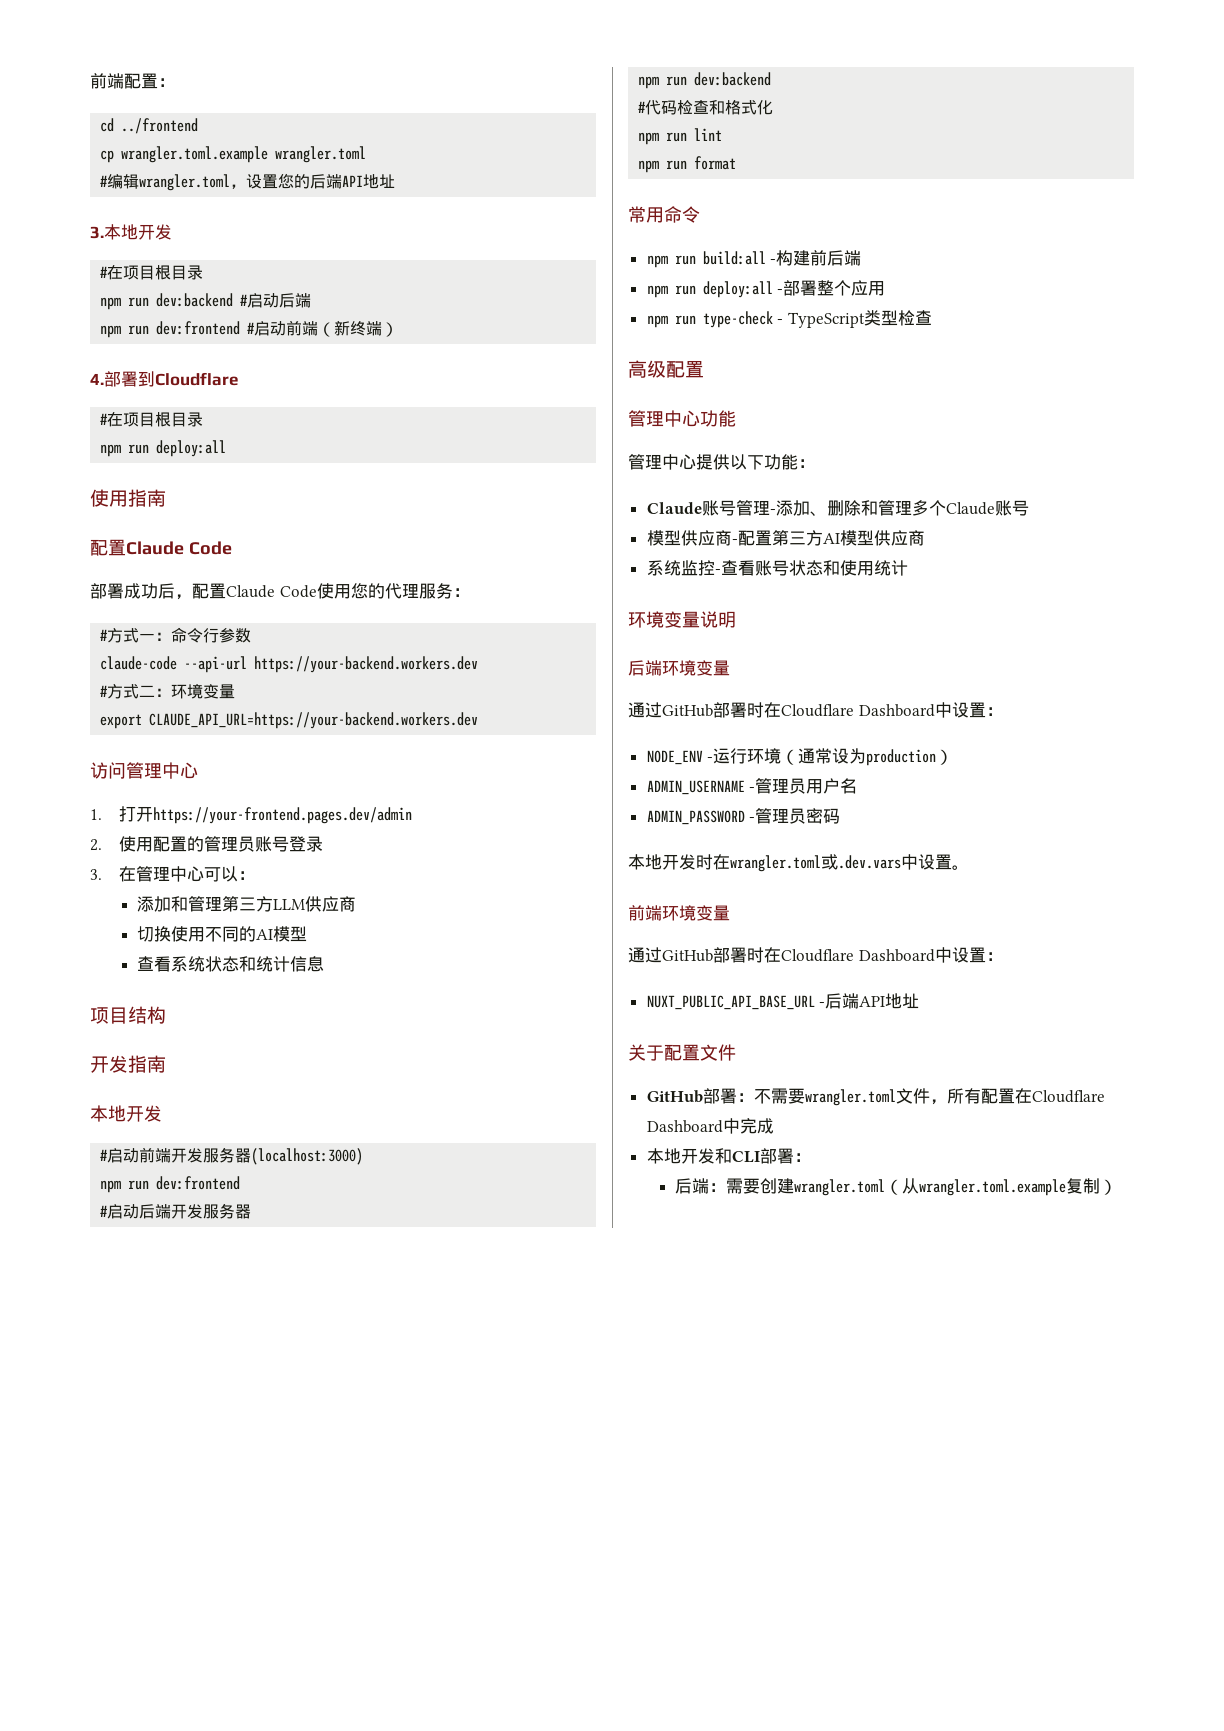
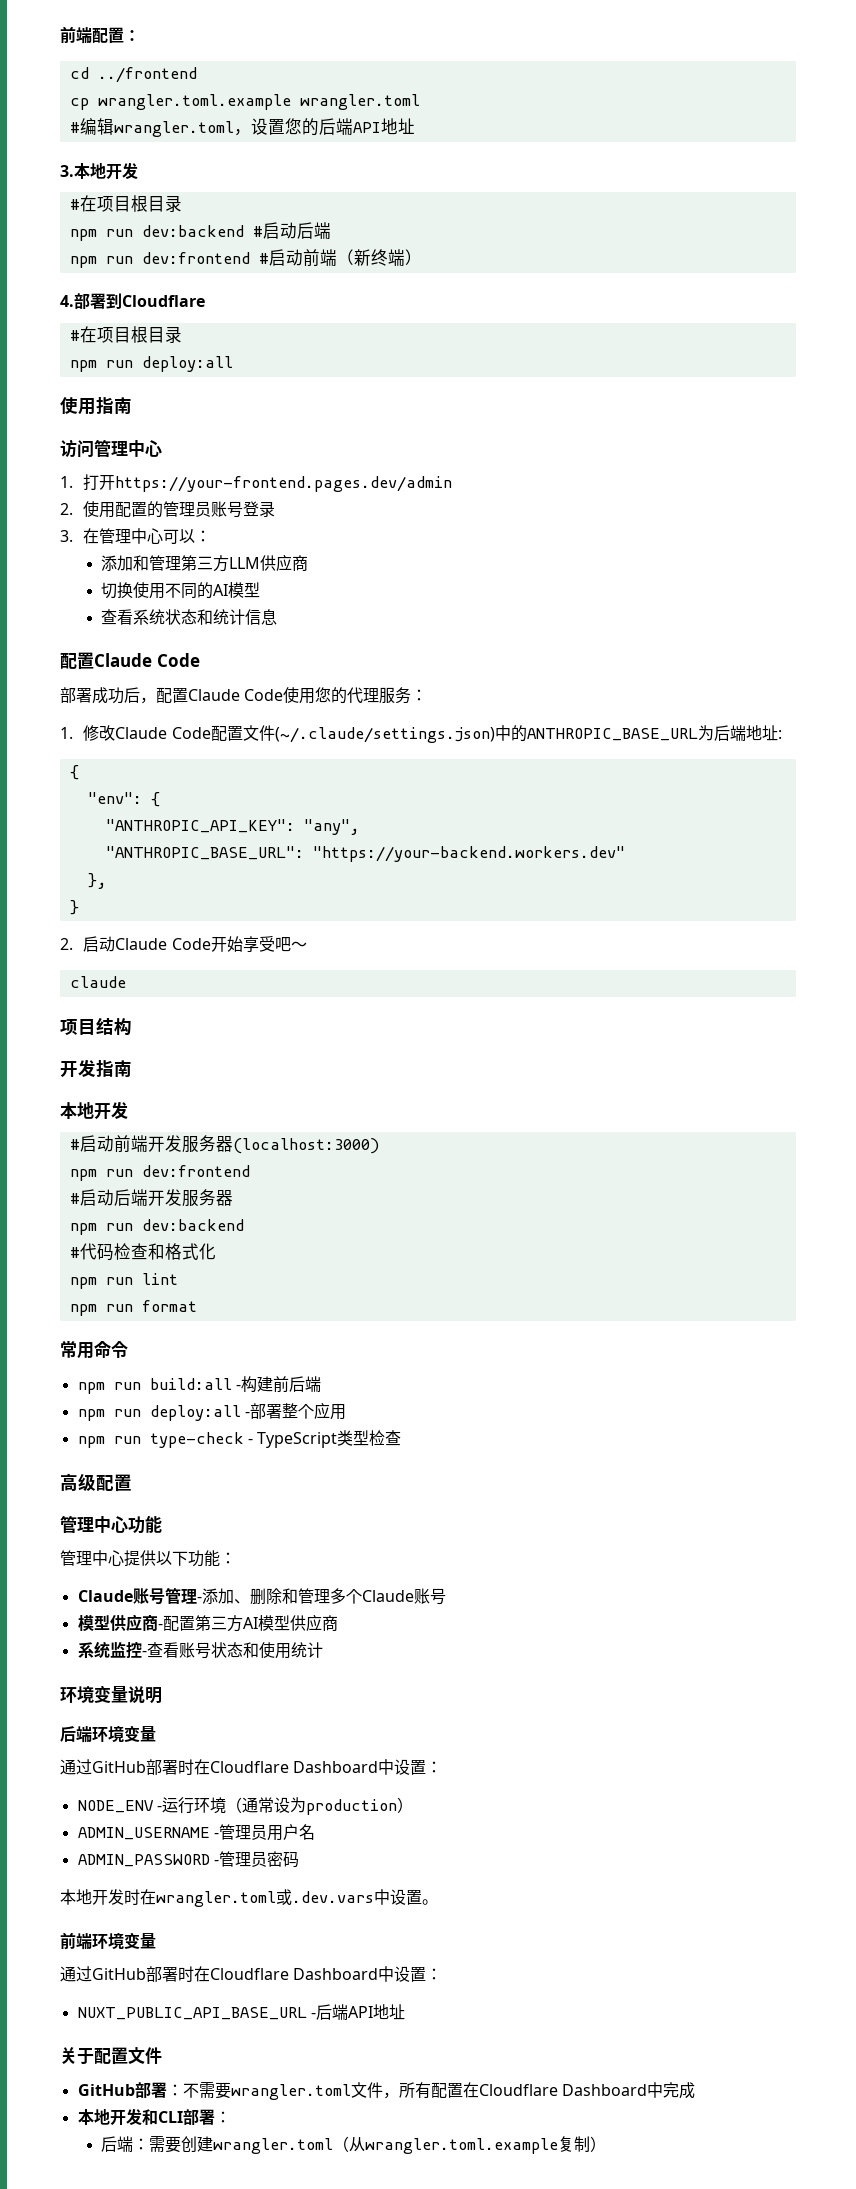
  使用指南
- 配置Claude Code
- 部署成功后，配置Claude Code使用您的代理服务：
- #方式一：命令行参数
- claude-code --api-url https://your-backend.workers.dev
- #方式二：环境变量
- export CLAUDE_API_URL=https://your-backend.workers.dev
  查看系统状态和统计信息
+ 配置Claude Code
+ 部署成功后，配置Claude Code使用您的代理服务：
+ 1.修改Claude Code配置文件(~/.claude/settings.json)中的ANTHROPIC_BASE_URL为后端地址:
+ {
+ "env": {
+ "ANTHROPIC_API_KEY": "any",
+ "ANTHROPIC_BASE_URL": "https://your-backend.workers.dev"
+ },
+ }
+ 2.启动Claude Code开始享受吧～
+ claude

